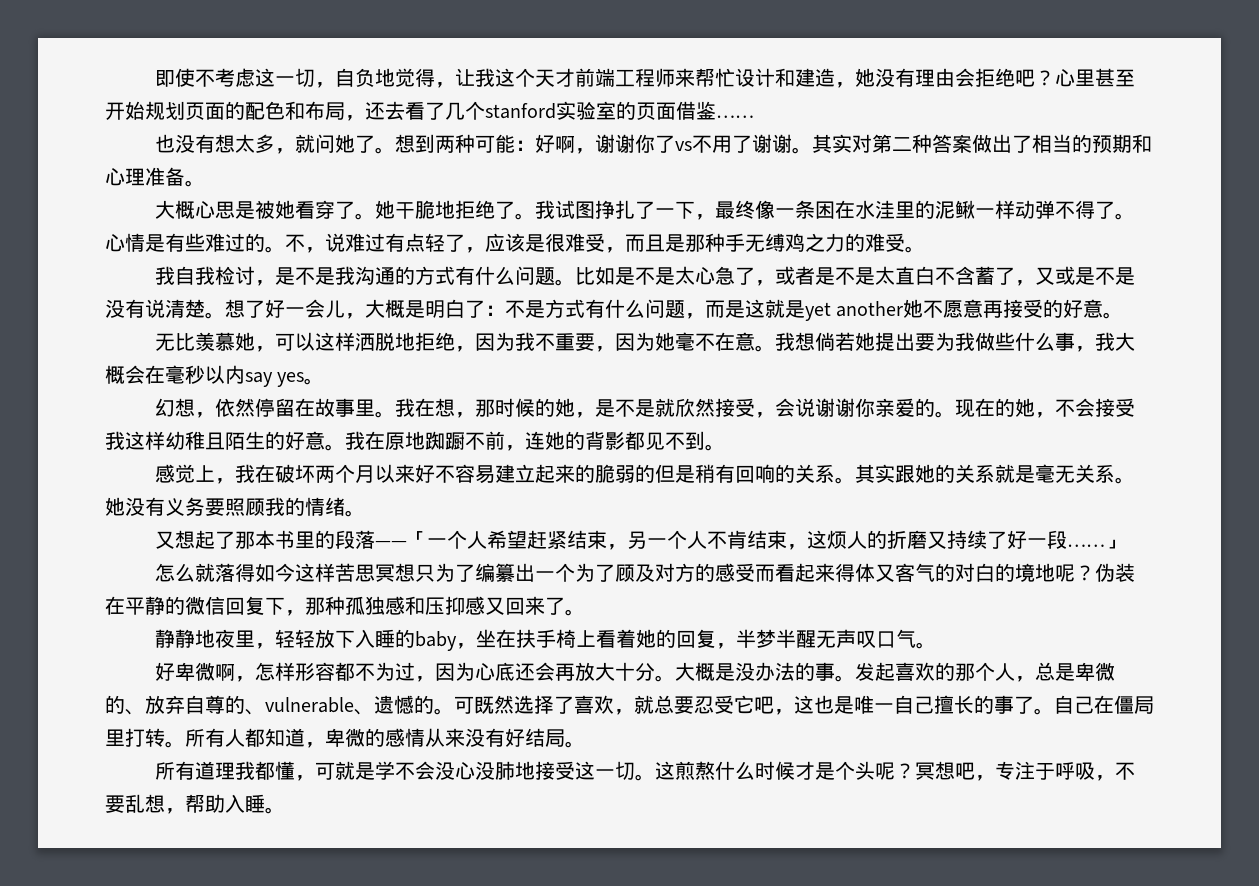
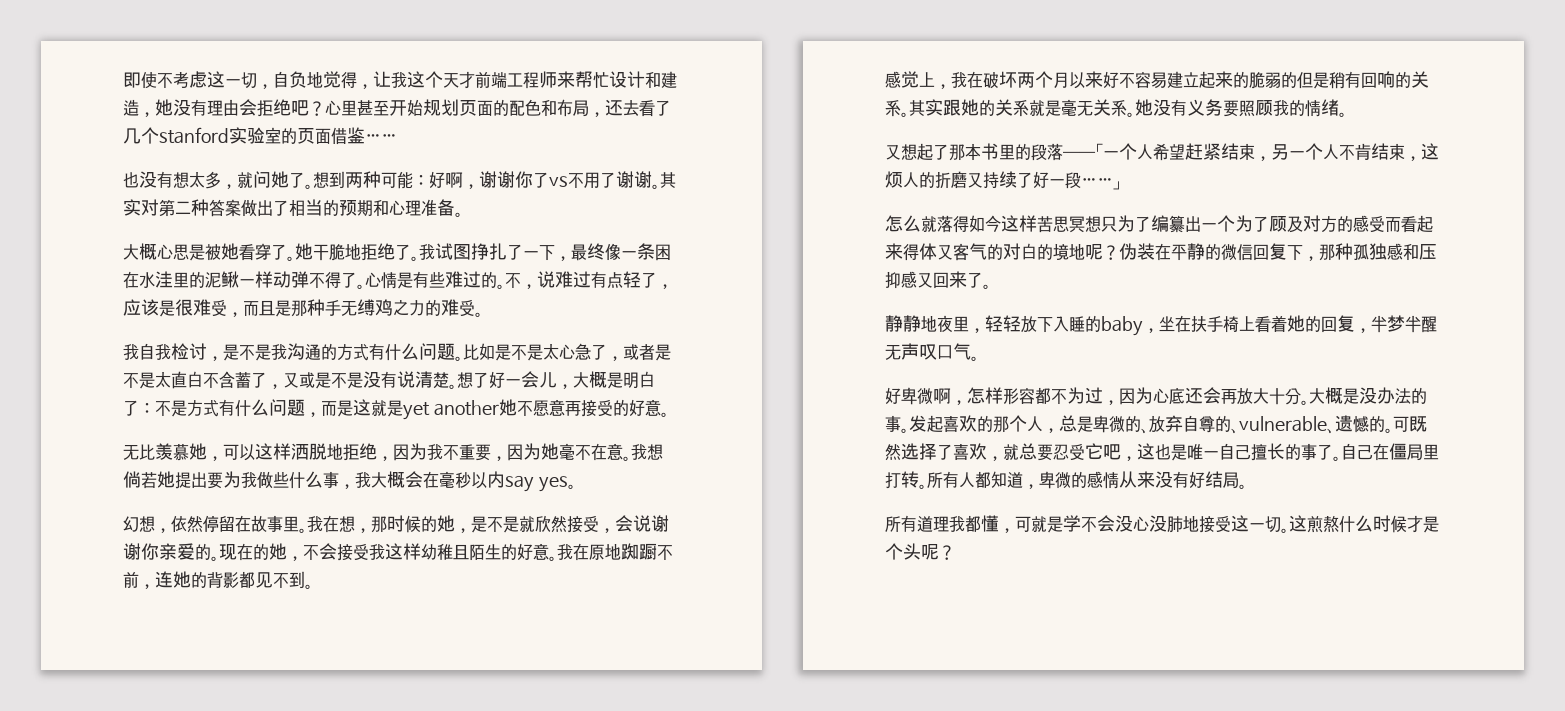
- 冥想吧，专注于呼吸，不要乱想，帮助入睡。

